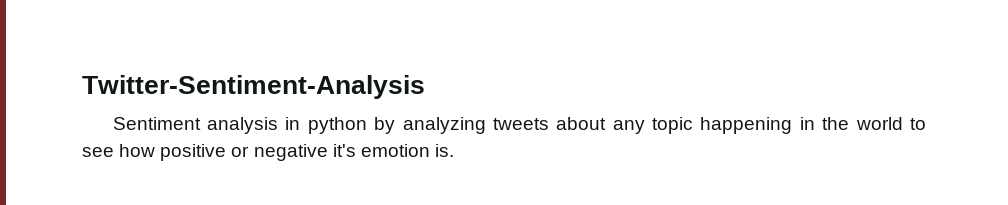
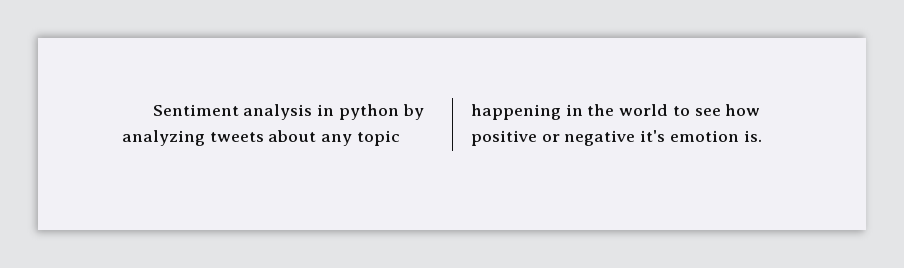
- Twitter-Sentiment-Analysis

